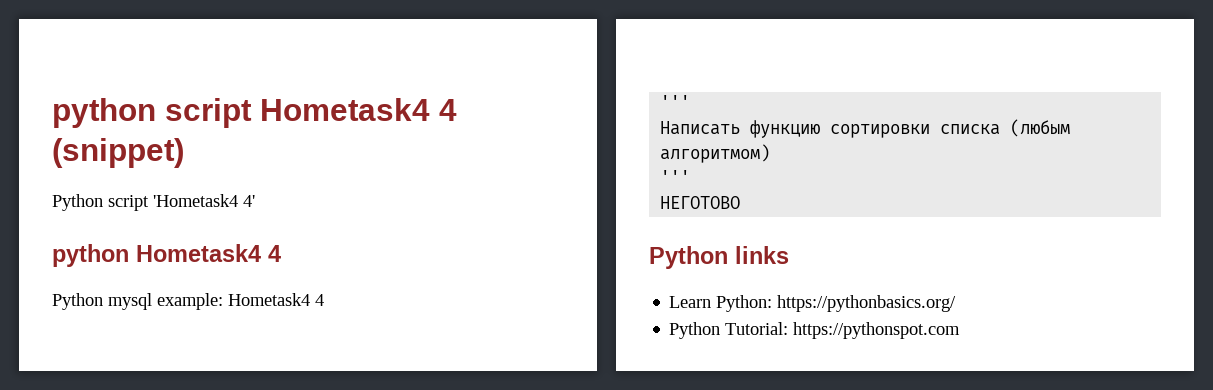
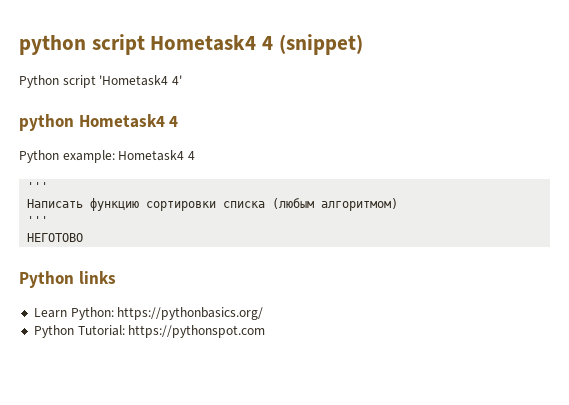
- Python mysql example: Hometask4 4
+ Python example: Hometask4 4

